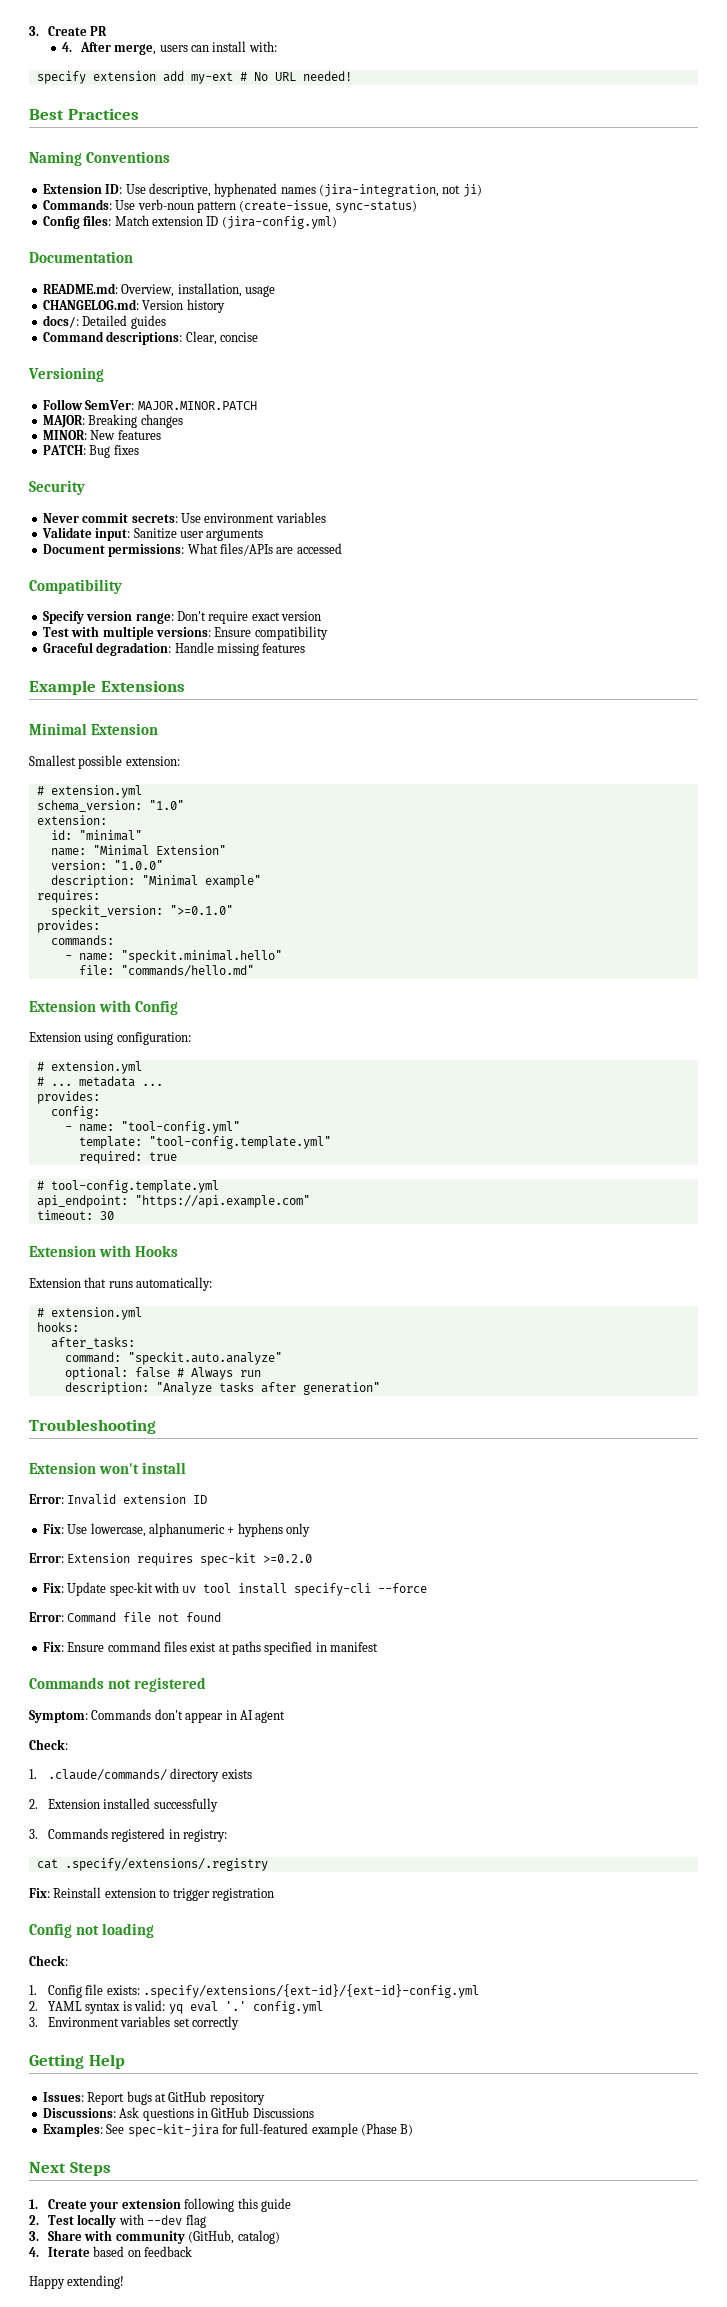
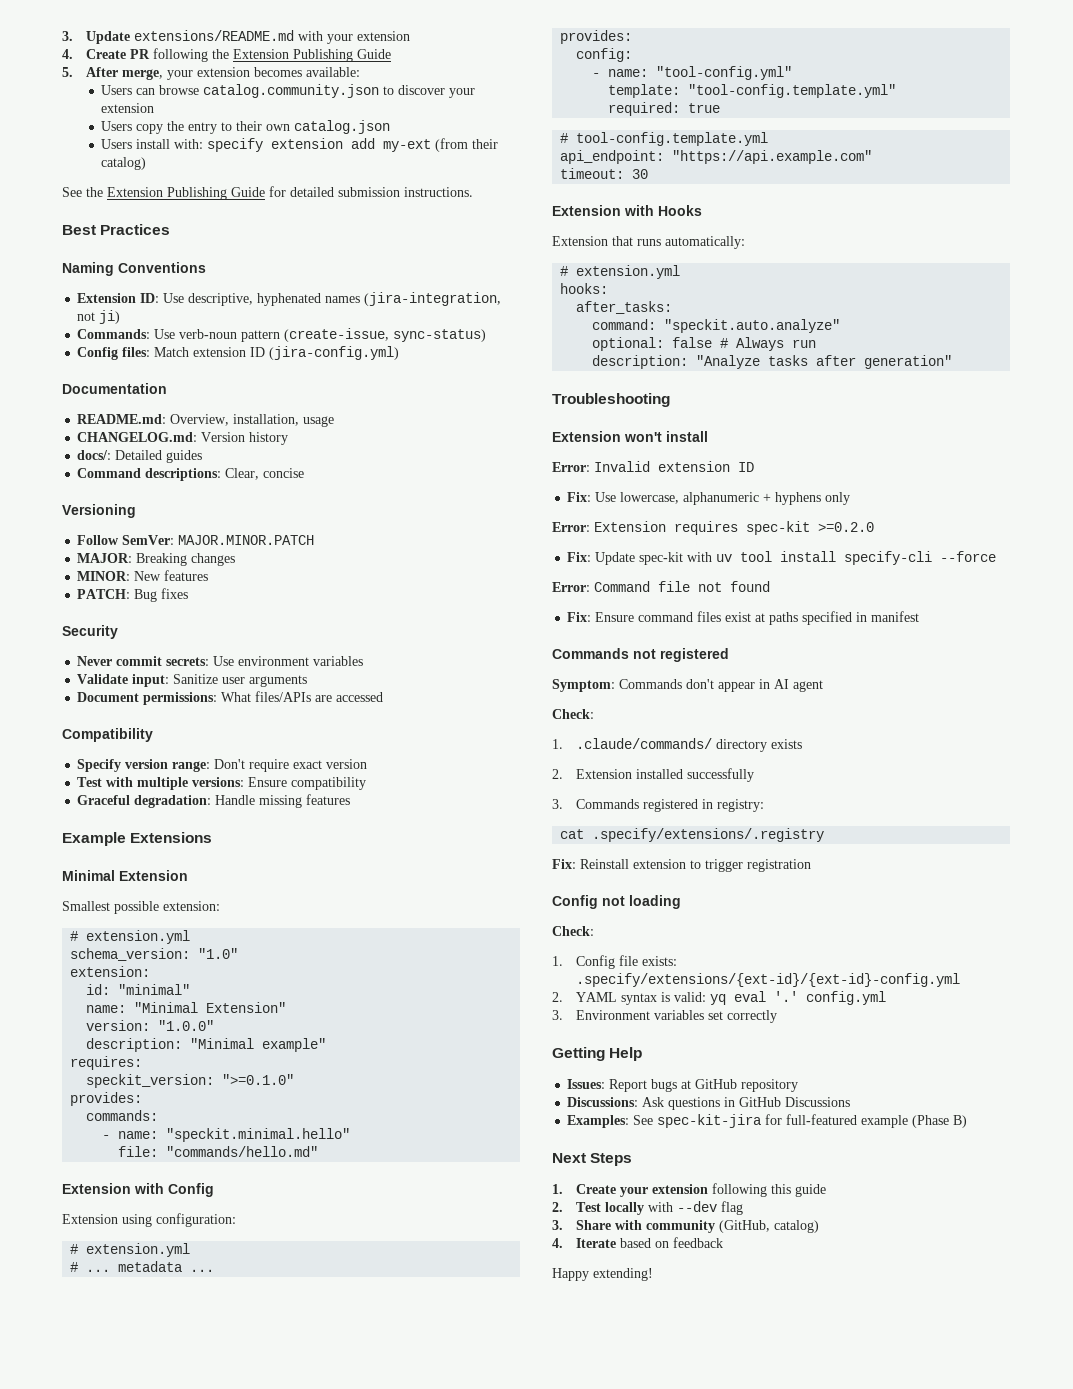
- 3. Create PR
- 4. After merge, users can install with:
- specify extension add my-ext # No URL needed!
+ 3. Update extensions/README.md with your extension
+ 4. Create PR following the Extension Publishing Guide
+ 5. After merge, your extension becomes available:
+ Users can browse catalog.community.json to discover your extension
+ Users copy the entry to their own catalog.json
+ Users install with: specify extension add my-ext (from their catalog)
+ See the Extension Publishing Guide for detailed submission instructions.

